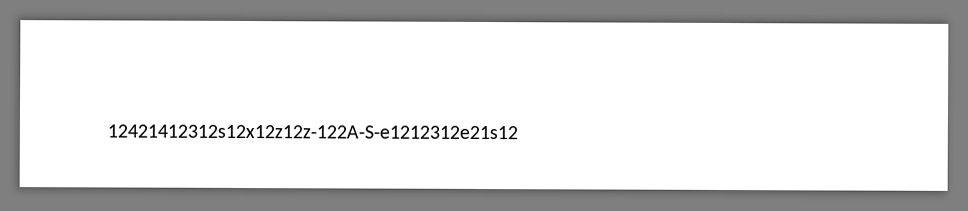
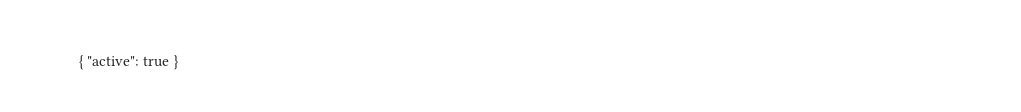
- 12421412312s12x12z12z-122A-S-e1212312e21s12
+ { "active": true }

